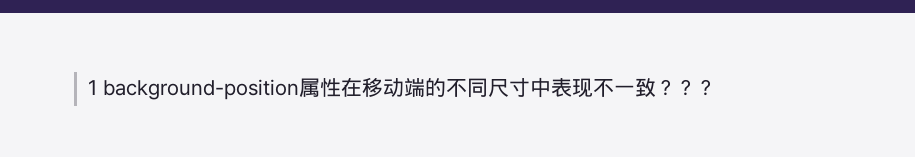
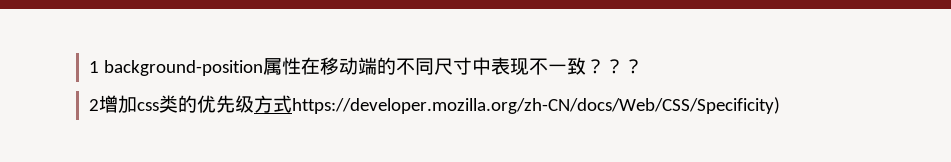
+ 2增加css类的优先级方式https://developer.mozilla.org/zh-CN/docs/Web/CSS/Specificity)

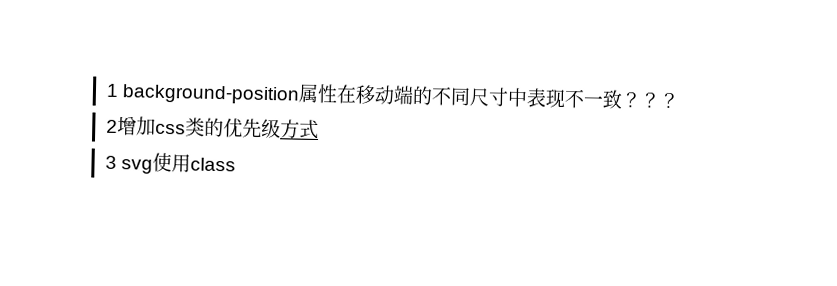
- 2增加css类的优先级方式https://developer.mozilla.org/zh-CN/docs/Web/CSS/Specificity)
+ 2增加css类的优先级方式
+ 3 svg使用class

